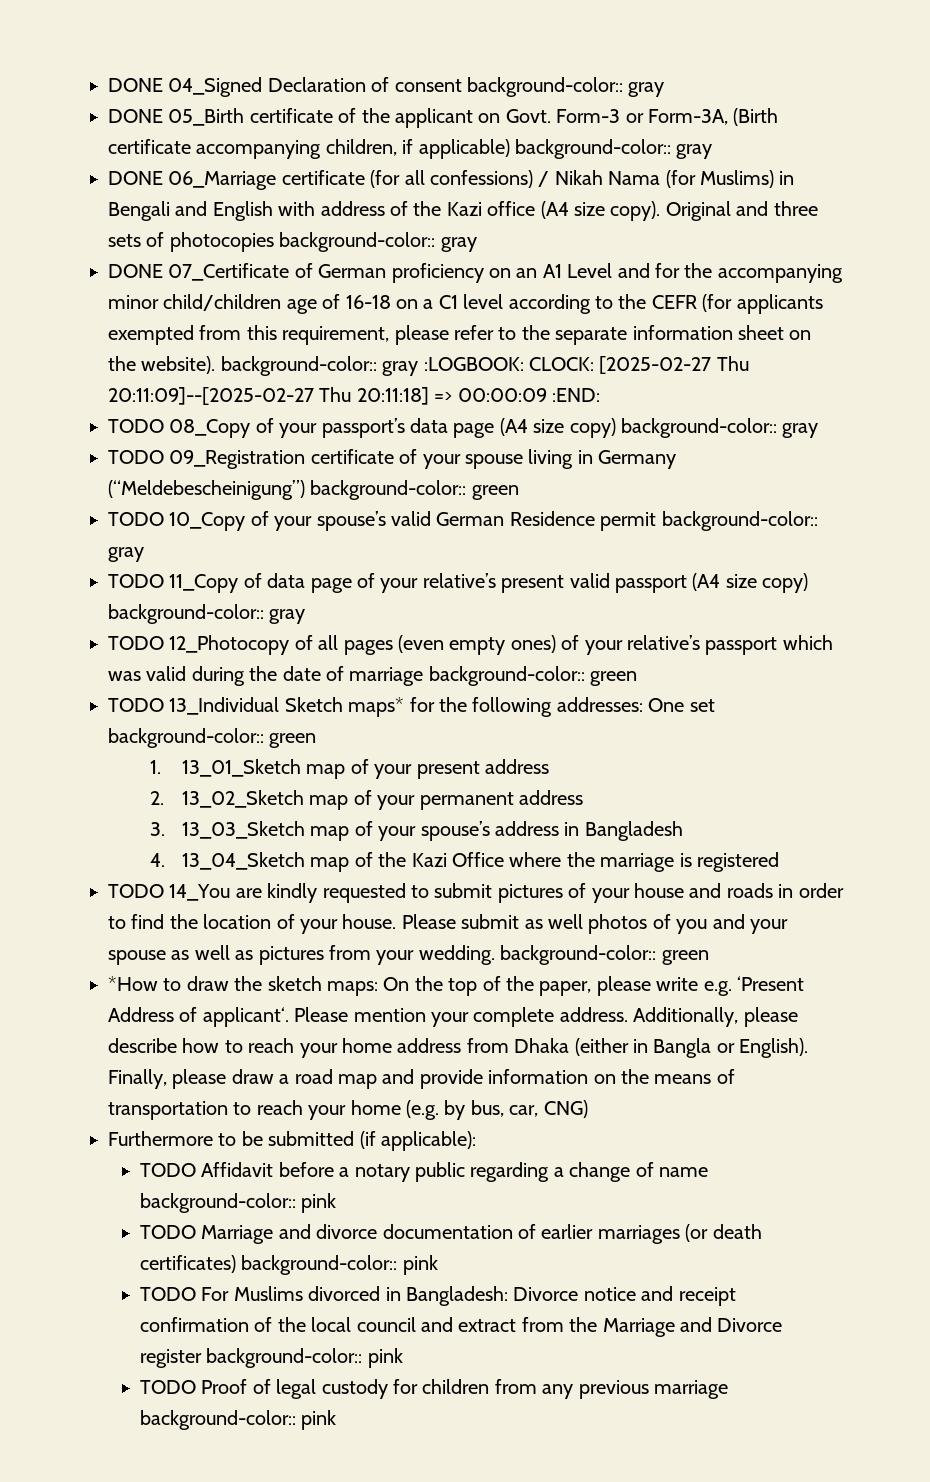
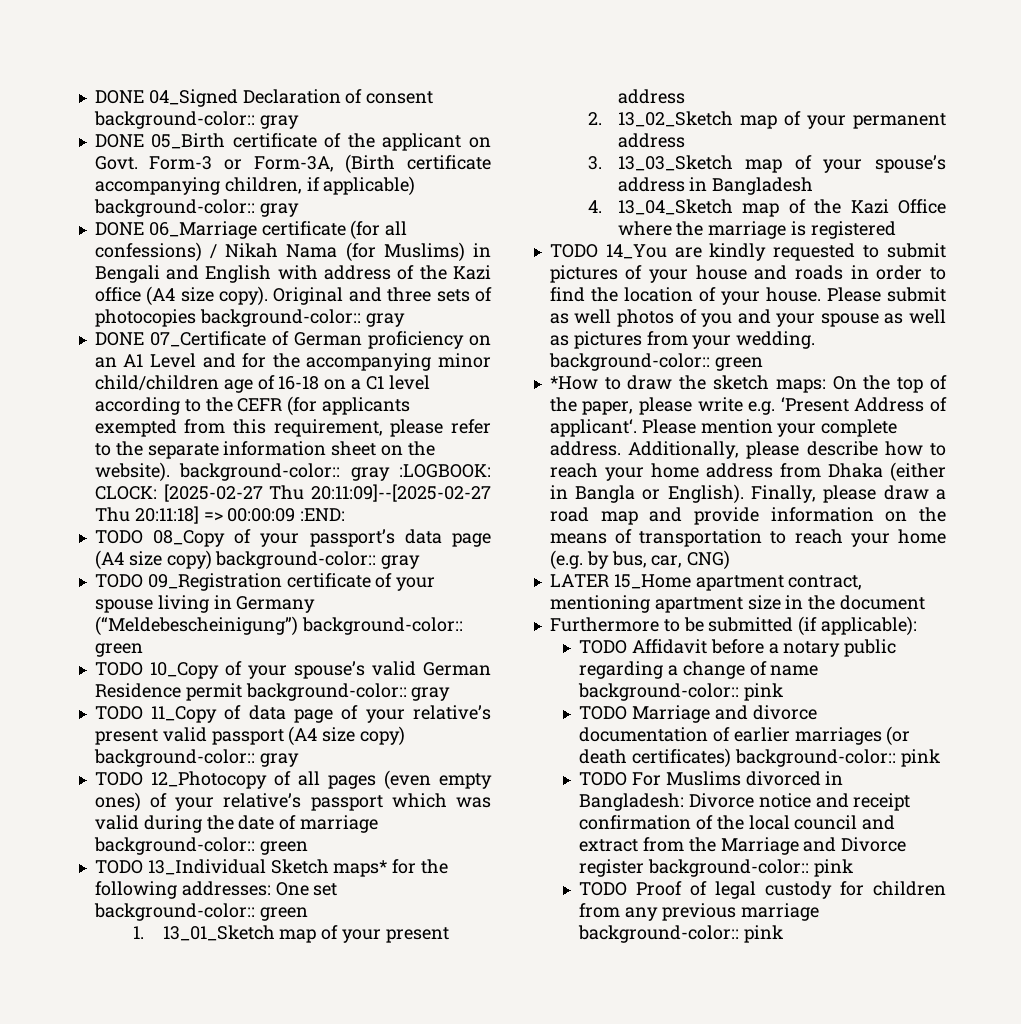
+ LATER 15_Home apartment contract, mentioning apartment size in the document

